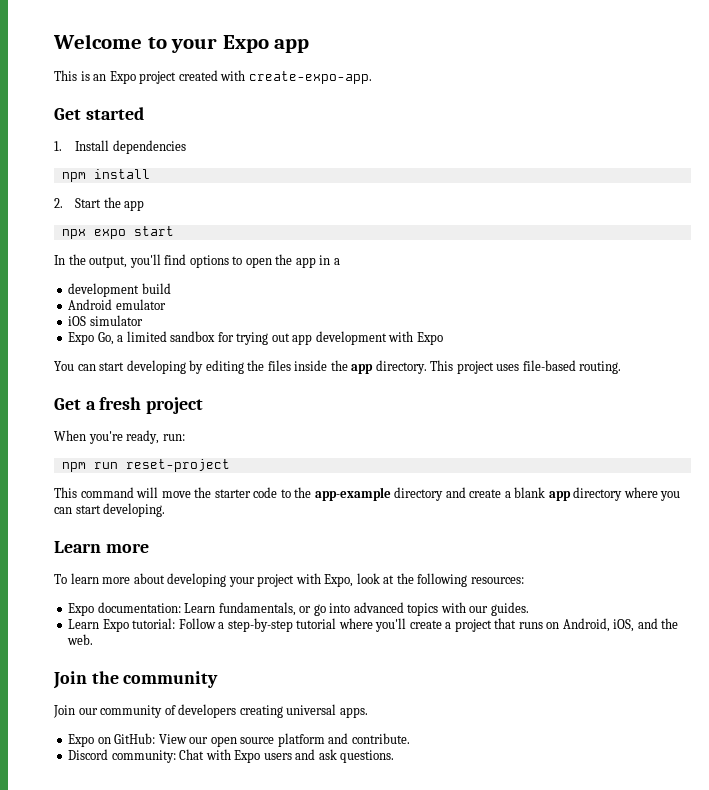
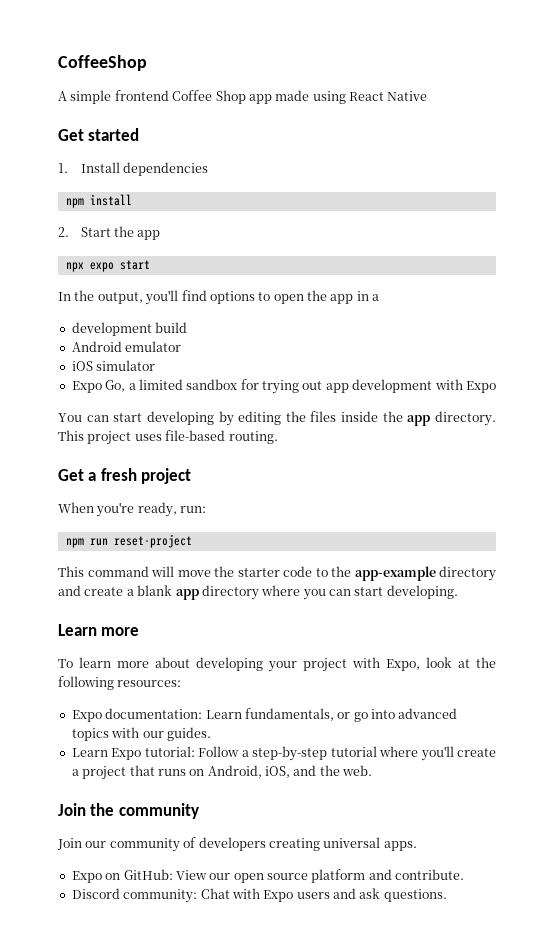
- Welcome to your Expo app
- This is an Expo project created with create-expo-app.
+ CoffeeShop
+ A simple frontend Coffee Shop app made using React Native

